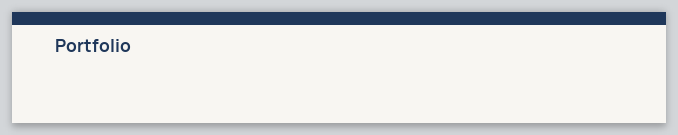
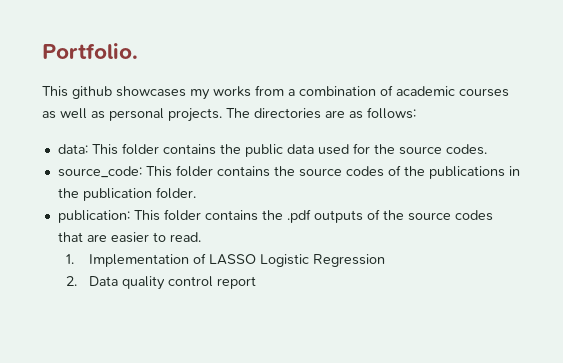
- Portfolio
+ Portfolio.
+ This github showcases my works from a combination of academic courses as well as personal projects. The directories are as follows:
+ data: This folder contains the public data used for the source codes.
+ source_code: This folder contains the source codes of the publications in the publication folder.
+ publication: This folder contains the .pdf outputs of the source codes that are easier to read.
+ 1. Implementation of LASSO Logistic Regression
+ 2. Data quality control report

